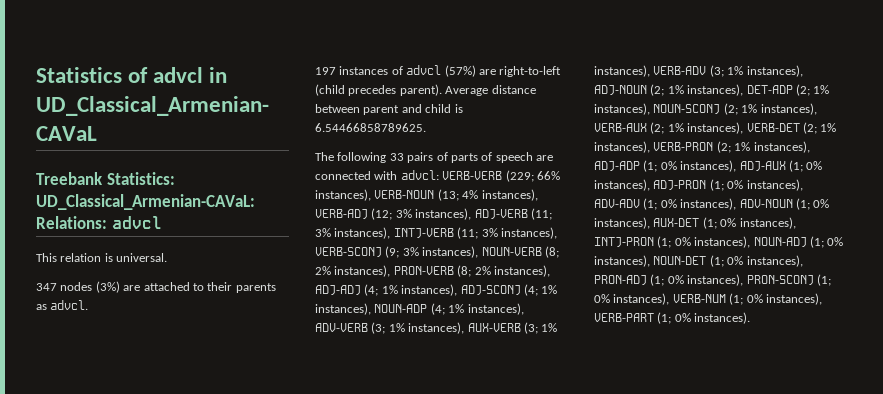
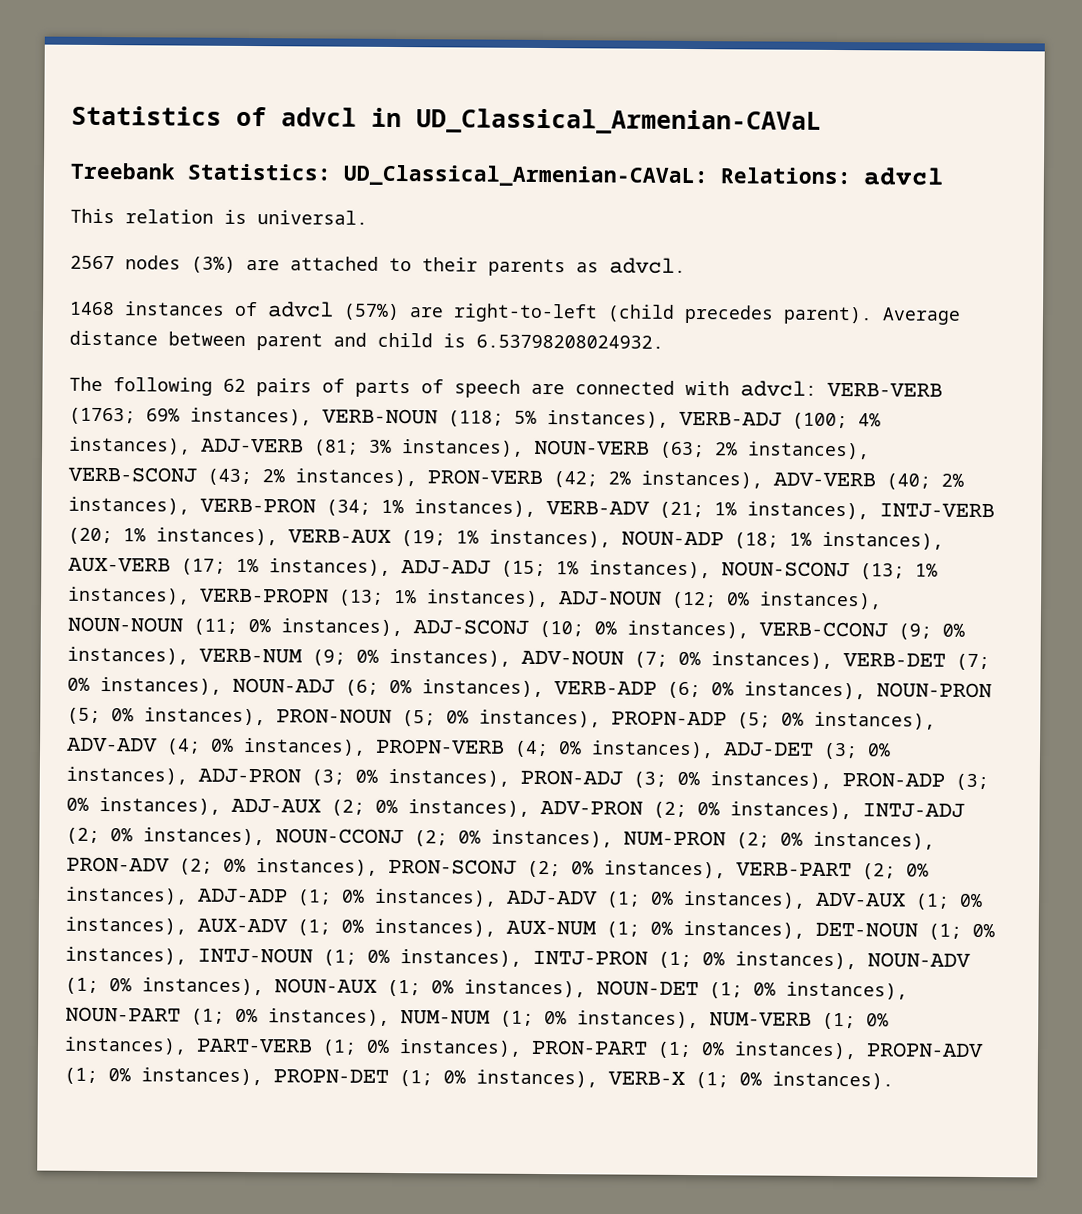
- 347 nodes (3%) are attached to their parents as advcl.
+ 2567 nodes (3%) are attached to their parents as advcl.
- 197 instances of advcl (57%) are right-to-left (child precedes parent).
+ 1468 instances of advcl (57%) are right-to-left (child precedes parent).
- Average distance between parent and child is 6.54466858789625.
+ Average distance between parent and child is 6.53798208024932.
- The following 33 pairs of parts of speech are connected with advcl: VERB-VERB (229; 66% instances), VERB-NOUN (13; 4% instances), VERB-ADJ (12; 3% instances), ADJ-VERB (11; 3% instances), INTJ-VERB (11; 3% instances), VERB-SCONJ (9; 3% instances), NOUN-VERB (8; 2% instances), PRON-VERB (8; 2% instances), ADJ-ADJ (4; 1% instances), ADJ-SCONJ (4; 1% instances), NOUN-ADP (4; 1% instances), ADV-VERB (3; 1% instances), AUX-VERB (3; 1% instances), VERB-ADV (3; 1% instances), ADJ-NOUN (2; 1% instances), DET-ADP (2; 1% instances), NOUN-SCONJ (2; 1% instances), VERB-AUX (2; 1% instances), VERB-DET (2; 1% instances), VERB-PRON (2; 1% instances), ADJ-ADP (1; 0% instances), ADJ-AUX (1; 0% instances), ADJ-PRON (1; 0% instances), ADV-ADV (1; 0% instances), ADV-NOUN (1; 0% instances), AUX-DET (1; 0% instances), INTJ-PRON (1; 0% instances), NOUN-ADJ (1; 0% instances), NOUN-DET (1; 0% instances), PRON-ADJ (1; 0% instances), PRON-SCONJ (1; 0% instances), VERB-NUM (1; 0% instances), VERB-PART (1; 0% instances).
+ The following 62 pairs of parts of speech are connected with advcl: VERB-VERB (1763; 69% instances), VERB-NOUN (118; 5% instances), VERB-ADJ (100; 4% instances), ADJ-VERB (81; 3% instances), NOUN-VERB (63; 2% instances), VERB-SCONJ (43; 2% instances), PRON-VERB (42; 2% instances), ADV-VERB (40; 2% instances), VERB-PRON (34; 1% instances), VERB-ADV (21; 1% instances), INTJ-VERB (20; 1% instances), VERB-AUX (19; 1% instances), NOUN-ADP (18; 1% instances), AUX-VERB (17; 1% instances), ADJ-ADJ (15; 1% instances), NOUN-SCONJ (13; 1% instances), VERB-PROPN (13; 1% instances), ADJ-NOUN (12; 0% instances), NOUN-NOUN (11; 0% instances), ADJ-SCONJ (10; 0% instances), VERB-CCONJ (9; 0% instances), VERB-NUM (9; 0% instances), ADV-NOUN (7; 0% instances), VERB-DET (7; 0% instances), NOUN-ADJ (6; 0% instances), VERB-ADP (6; 0% instances), NOUN-PRON (5; 0% instances), PRON-NOUN (5; 0% instances), PROPN-ADP (5; 0% instances), ADV-ADV (4; 0% instances), PROPN-VERB (4; 0% instances), ADJ-DET (3; 0% instances), ADJ-PRON (3; 0% instances), PRON-ADJ (3; 0% instances), PRON-ADP (3; 0% instances), ADJ-AUX (2; 0% instances), ADV-PRON (2; 0% instances), INTJ-ADJ (2; 0% instances), NOUN-CCONJ (2; 0% instances), NUM-PRON (2; 0% instances), PRON-ADV (2; 0% instances), PRON-SCONJ (2; 0% instances), VERB-PART (2; 0% instances), ADJ-ADP (1; 0% instances), ADJ-ADV (1; 0% instances), ADV-AUX (1; 0% instances), AUX-ADV (1; 0% instances), AUX-NUM (1; 0% instances), DET-NOUN (1; 0% instances), INTJ-NOUN (1; 0% instances), INTJ-PRON (1; 0% instances), NOUN-ADV (1; 0% instances), NOUN-AUX (1; 0% instances), NOUN-DET (1; 0% instances), NOUN-PART (1; 0% instances), NUM-NUM (1; 0% instances), NUM-VERB (1; 0% instances), PART-VERB (1; 0% instances), PRON-PART (1; 0% instances), PROPN-ADV (1; 0% instances), PROPN-DET (1; 0% instances), VERB-X (1; 0% instances).

